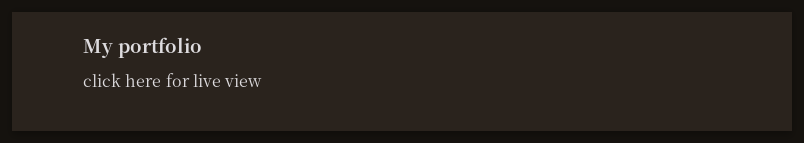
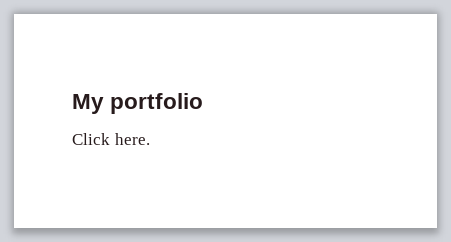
- click here for live view
+ Click here.

